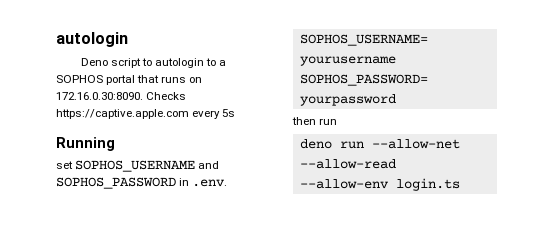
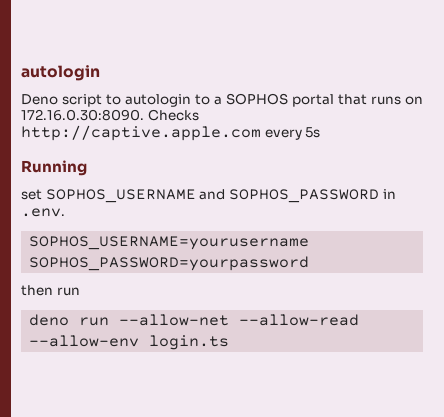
- Deno script to autologin to a SOPHOS portal that runs on 172.16.0.30:8090. Checks https://captive.apple.com every 5s
+ Deno script to autologin to a SOPHOS portal that runs on 172.16.0.30:8090. Checks http://captive.apple.com every 5s

